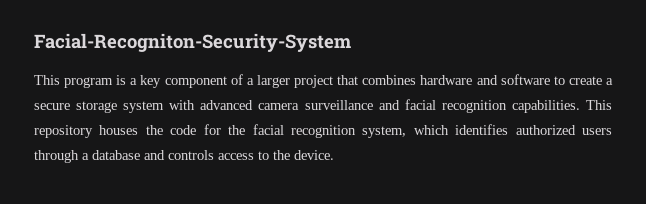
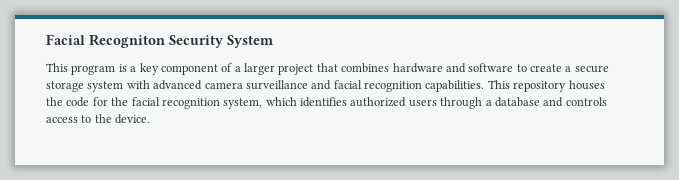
- Facial-Recogniton-Security-System
+ Facial Recogniton Security System

